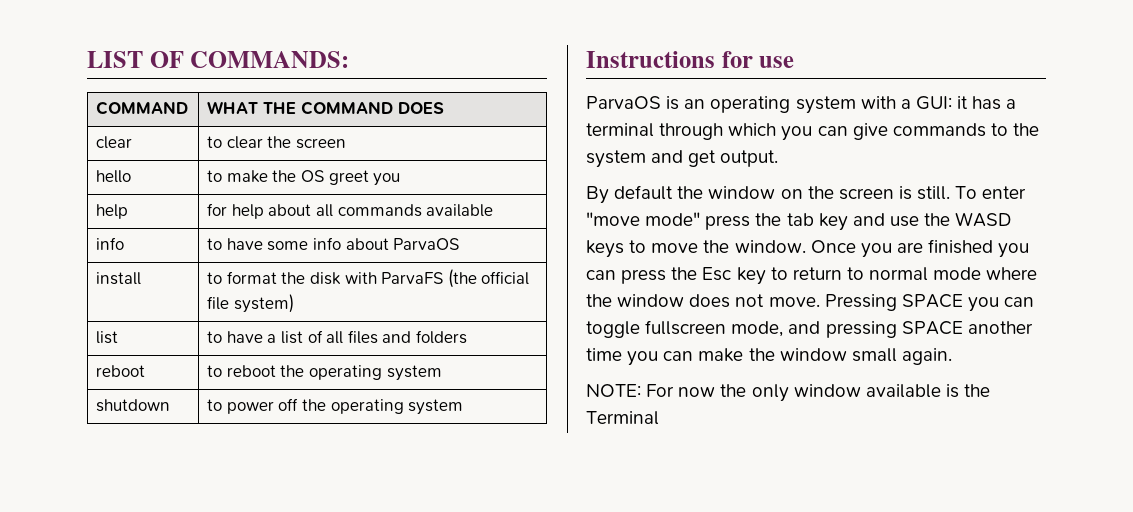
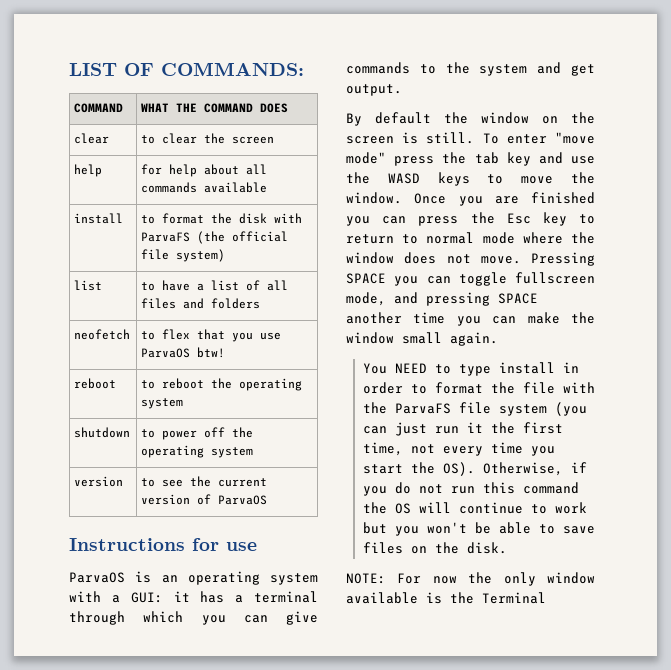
- hello | to make the OS greet you
- info | to have some info about ParvaOS
+ neofetch | to flex that you use ParvaOS btw!
+ version | to see the current version of ParvaOS
+ You NEED to type install in order to format the file with the ParvaFS file system (you can just run it the first time, not every time you start the OS). Otherwise, if you do not run this command the OS will continue to work but you won't be able to save files on the disk.

